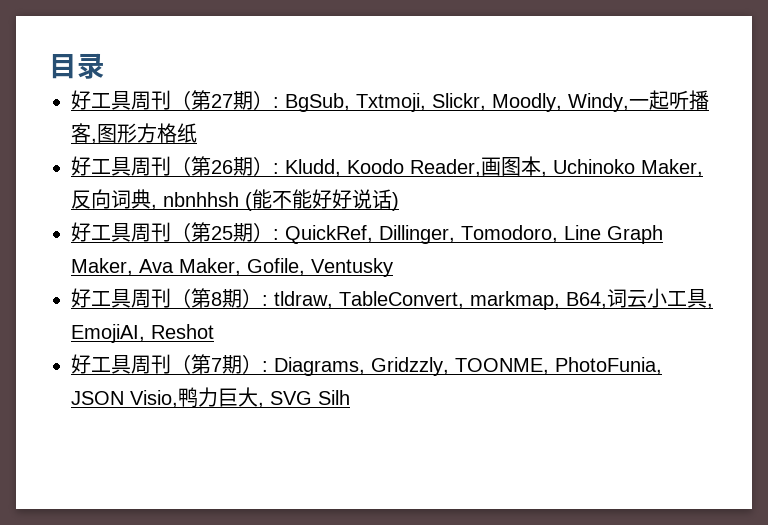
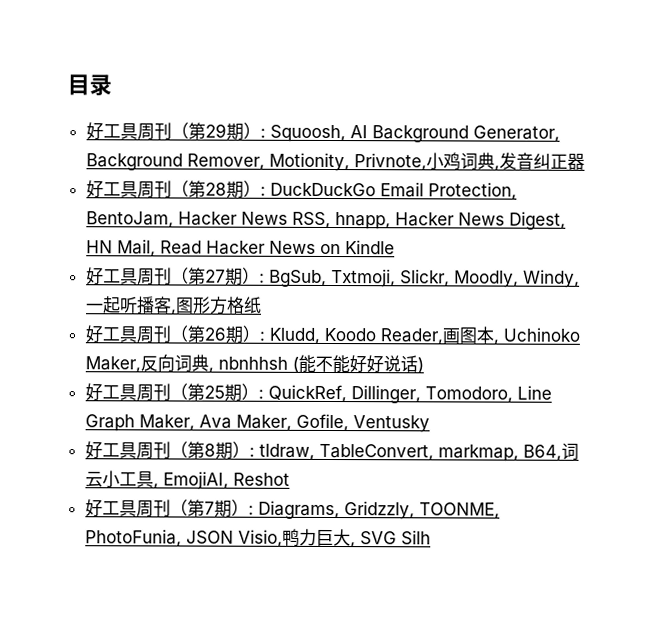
+ 好工具周刊（第29期）: Squoosh, AI Background Generator, Background Remover, Motionity, Privnote,小鸡词典,发音纠正器
+ 好工具周刊（第28期）: DuckDuckGo Email Protection, BentoJam, Hacker News RSS, hnapp, Hacker News Digest, HN Mail, Read Hacker News on Kindle

